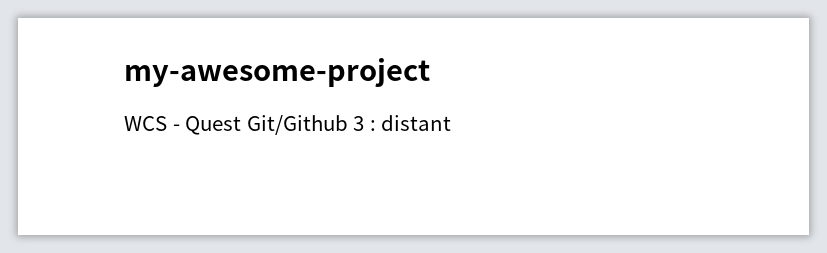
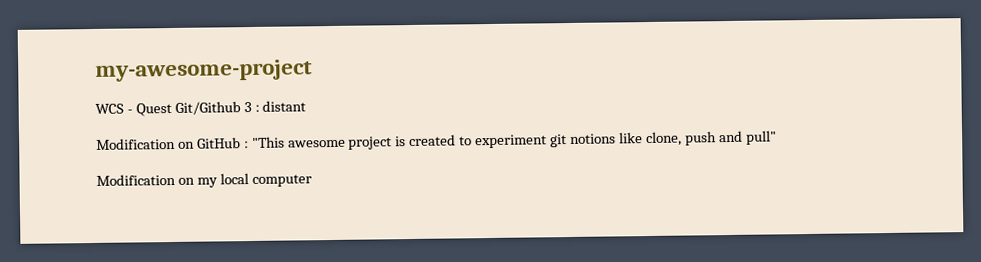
+ Modification on GitHub : "This awesome project is created to experiment git notions like clone, push and pull"
+ Modification on my local computer

